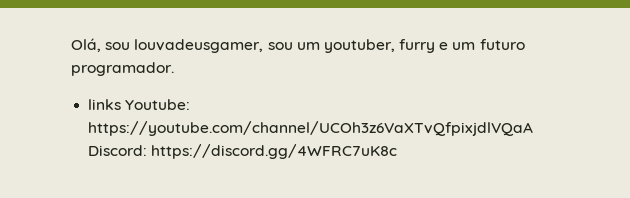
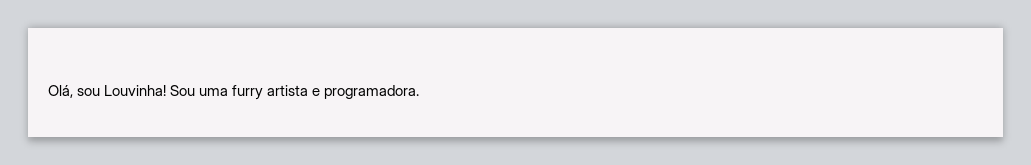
- Olá, sou louvadeusgamer, sou um youtuber, furry e um futuro programador.
- links Youtube: https://youtube.com/channel/UCOh3z6VaXTvQfpixjdlVQaA Discord: https://discord.gg/4WFRC7uK8c
+ Olá, sou Louvinha! Sou uma furry artista e programadora.

